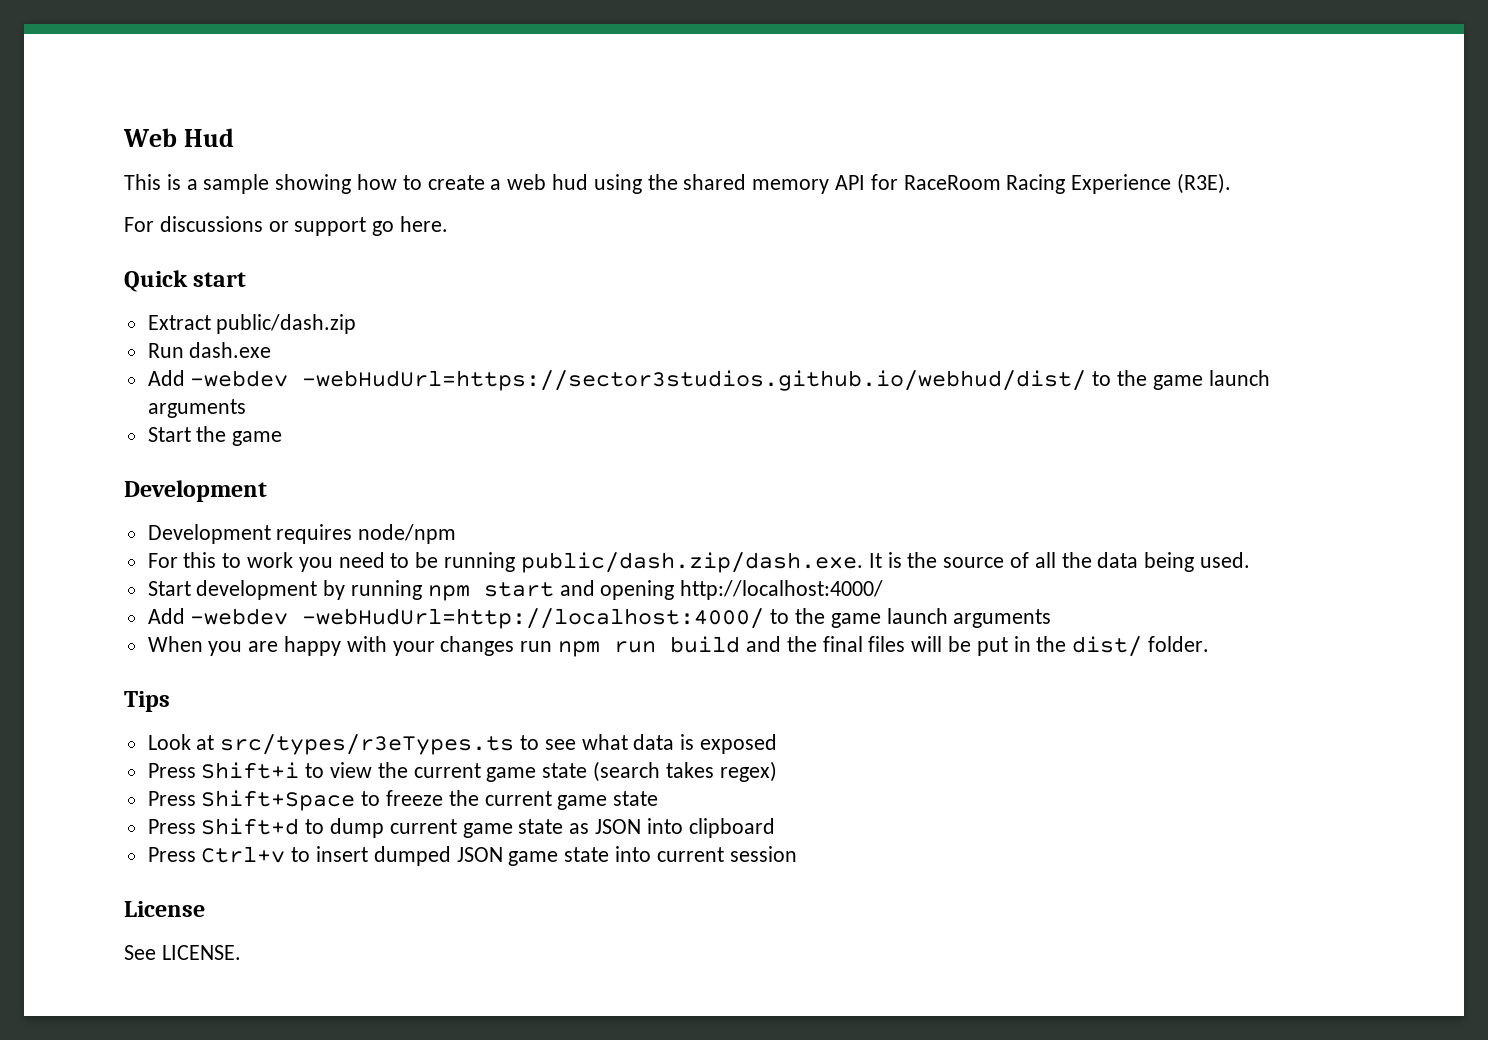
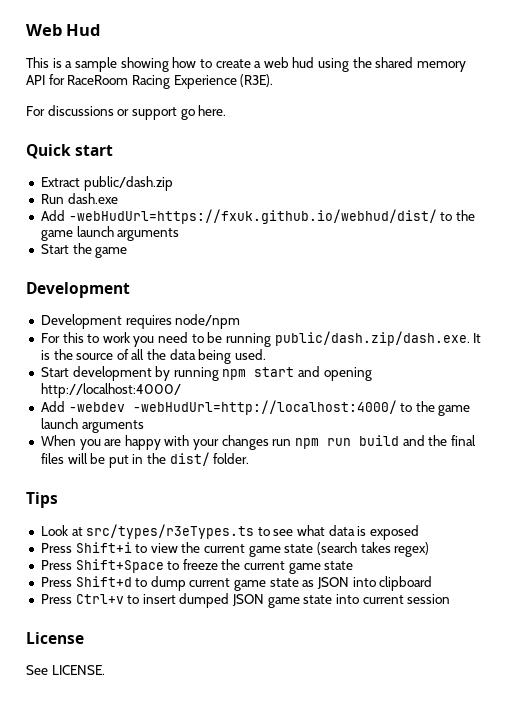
- Add -webdev -webHudUrl=https://sector3studios.github.io/webhud/dist/ to the game launch arguments
+ Add -webHudUrl=https://fxuk.github.io/webhud/dist/ to the game launch arguments

